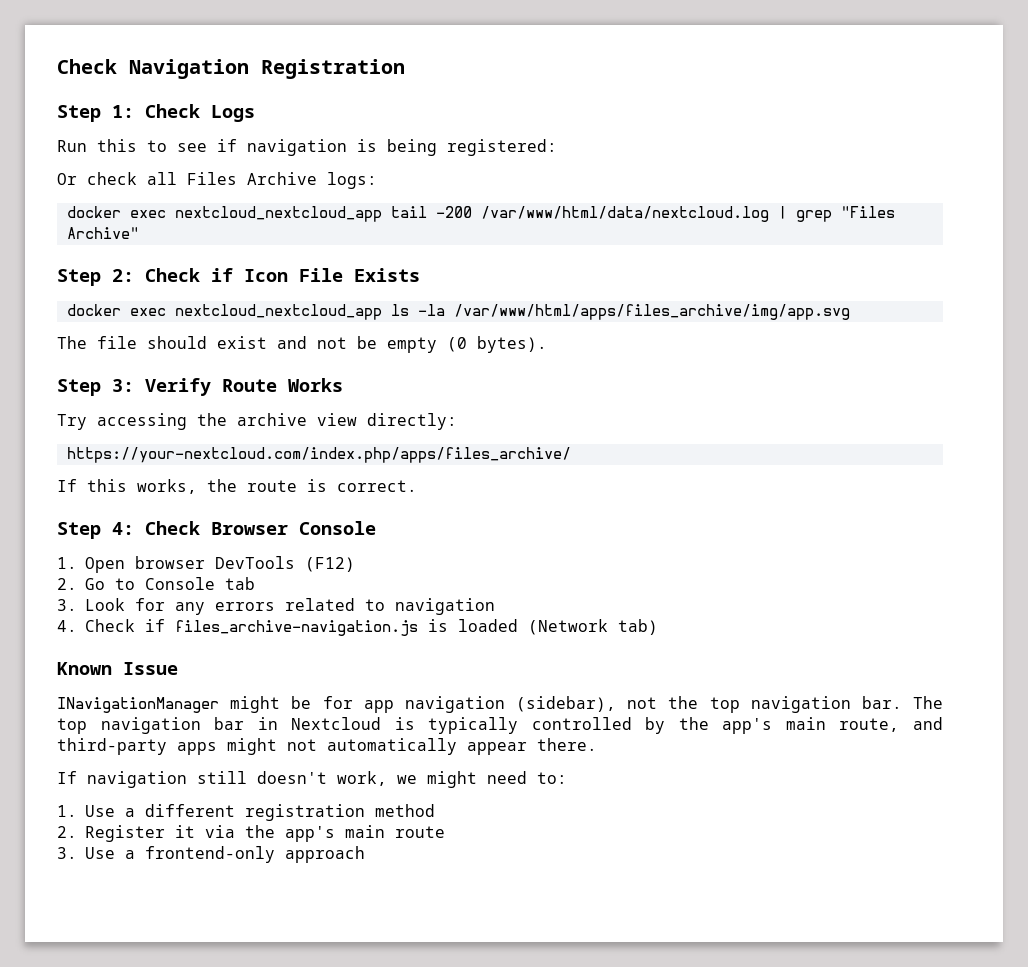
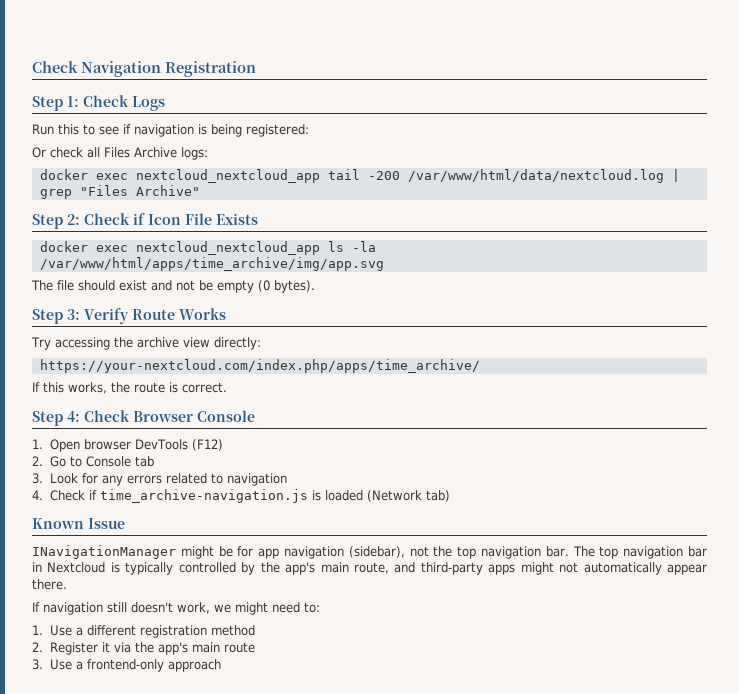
- docker exec nextcloud_nextcloud_app ls -la /var/www/html/apps/files_archive/img/app.svg
+ docker exec nextcloud_nextcloud_app ls -la /var/www/html/apps/time_archive/img/app.svg
- https://your-nextcloud.com/index.php/apps/files_archive/
+ https://your-nextcloud.com/index.php/apps/time_archive/
- 4. Check if files_archive-navigation.js is loaded (Network tab)
+ 4. Check if time_archive-navigation.js is loaded (Network tab)

